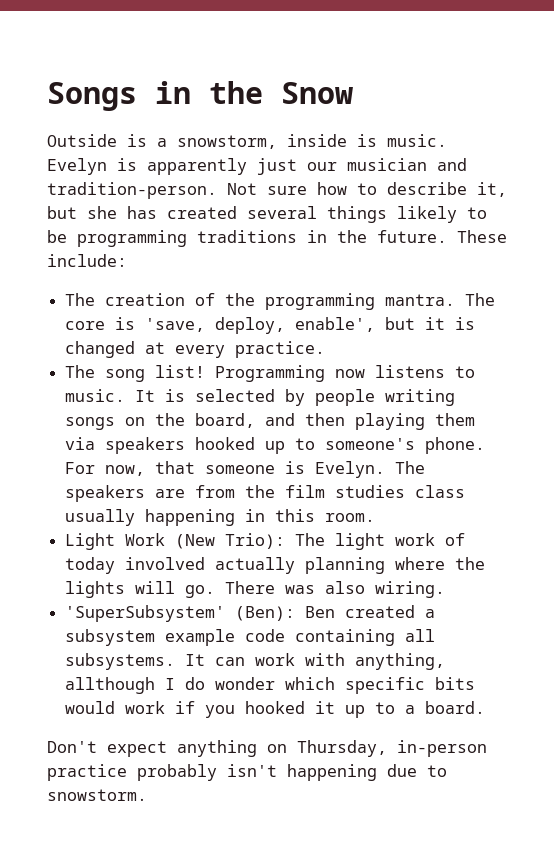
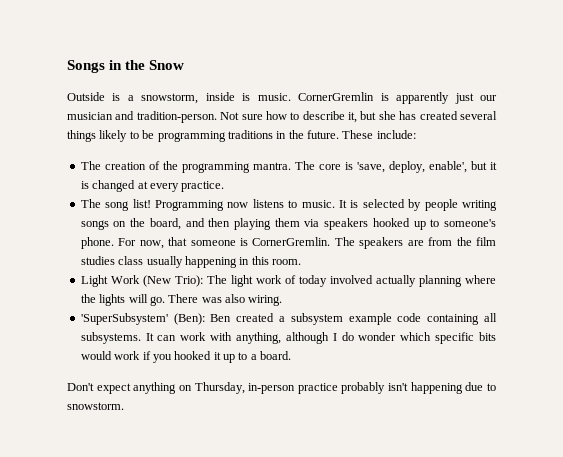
- Evelyn is apparently just our musician and tradition-person.
+ CornerGremlin is apparently just our musician and tradition-person.
- For now, that someone is Evelyn.
+ For now, that someone is CornerGremlin.
- It can work with anything, allthough I do wonder which specific bits would work if you hooked it up to a board.
+ It can work with anything, although I do wonder which specific bits would work if you hooked it up to a board.

